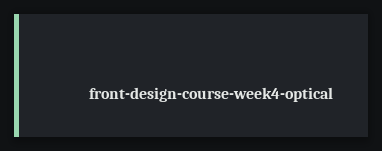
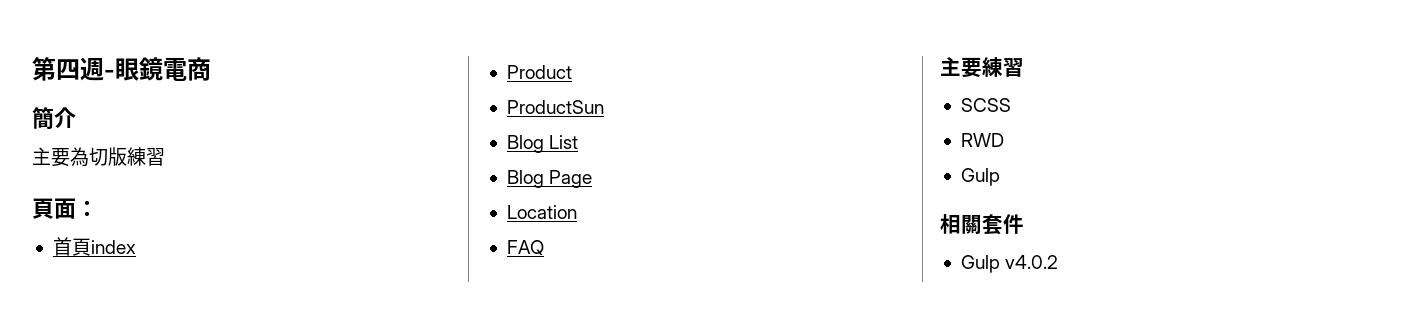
- front-design-course-week4-optical
+ 第四週-眼鏡電商
+ 簡介
+ 主要為切版練習
+ 頁面：
+ 首頁index
+ Product
+ ProductSun
+ Blog List
+ Blog Page
+ Location
+ FAQ
+ 主要練習
+ SCSS
+ RWD
+ Gulp
+ 相關套件
+ Gulp v4.0.2

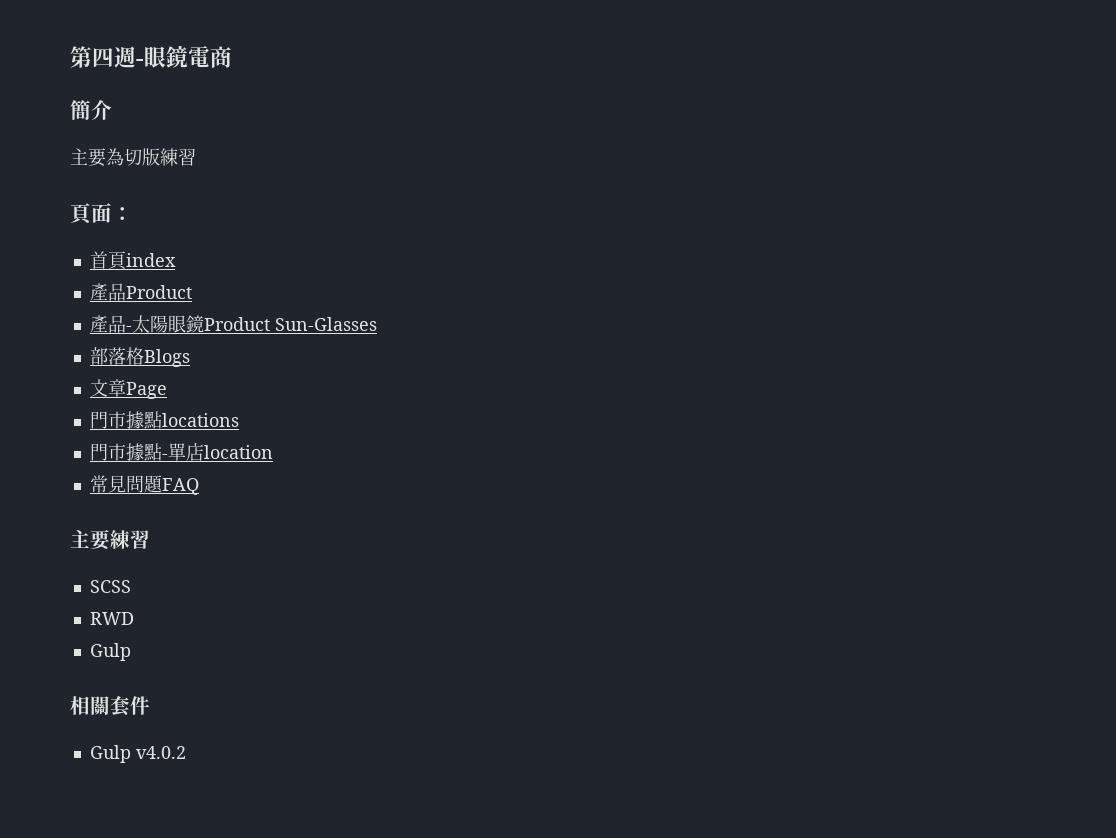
- Product
+ 產品Product
- ProductSun
- Blog List
- Blog Page
- Location
- FAQ
+ 產品-太陽眼鏡Product Sun-Glasses
+ 部落格Blogs
+ 文章Page
+ 門市據點locations
+ 門市據點-單店location
+ 常見問題FAQ

